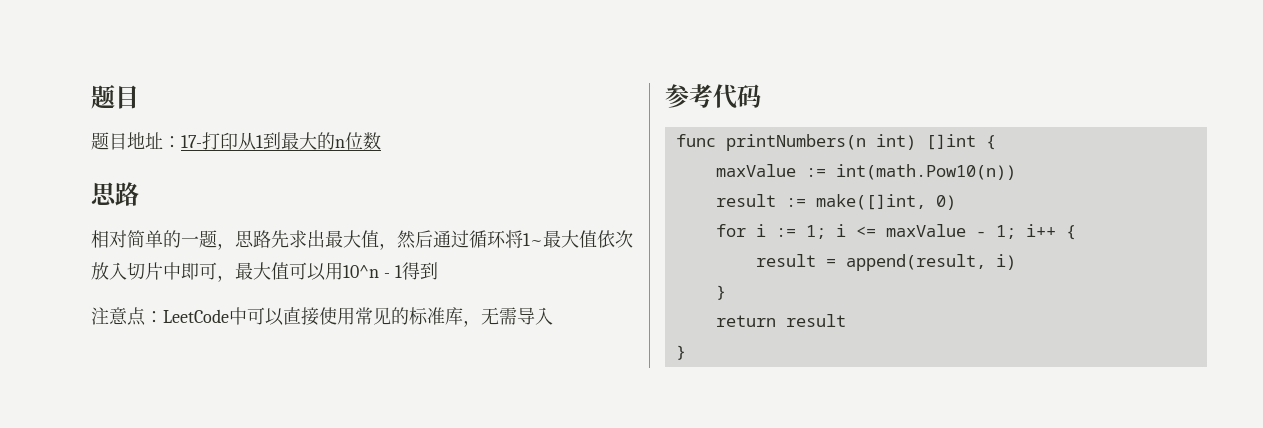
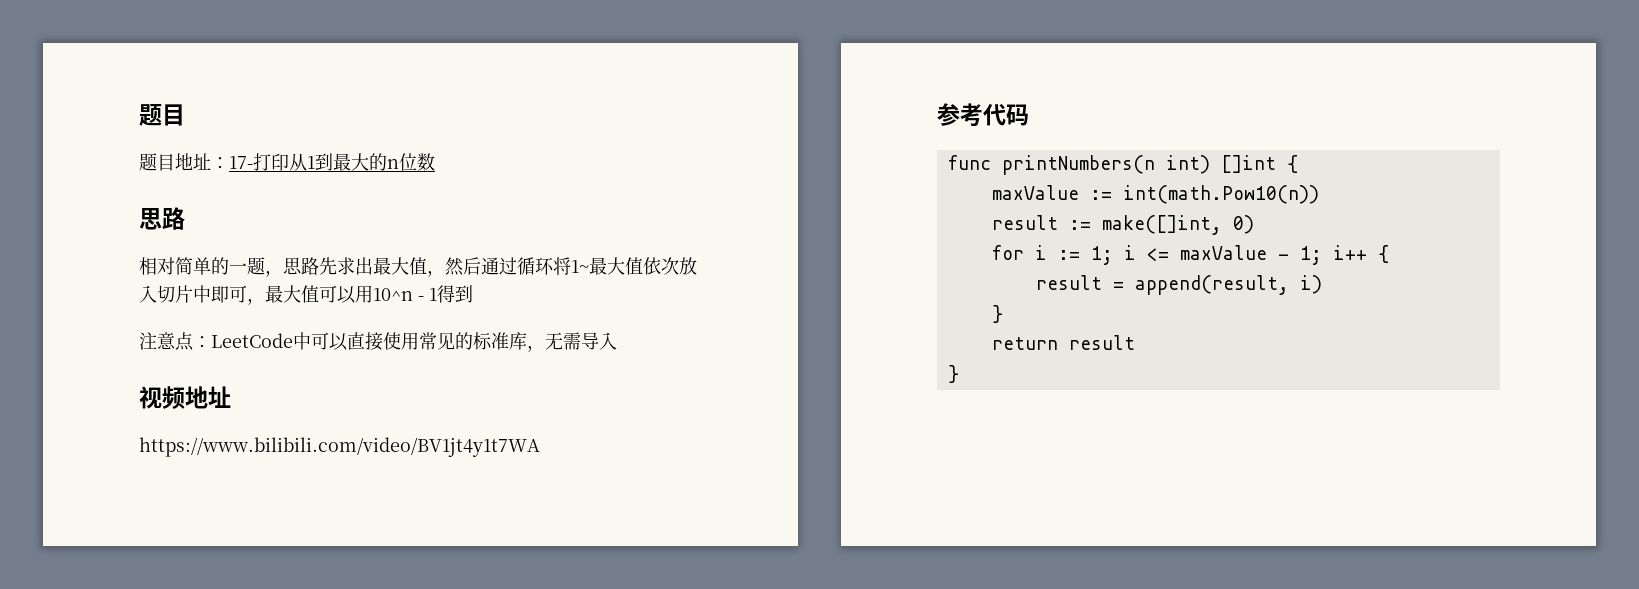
+ 视频地址
+ https://www.bilibili.com/video/BV1jt4y1t7WA

